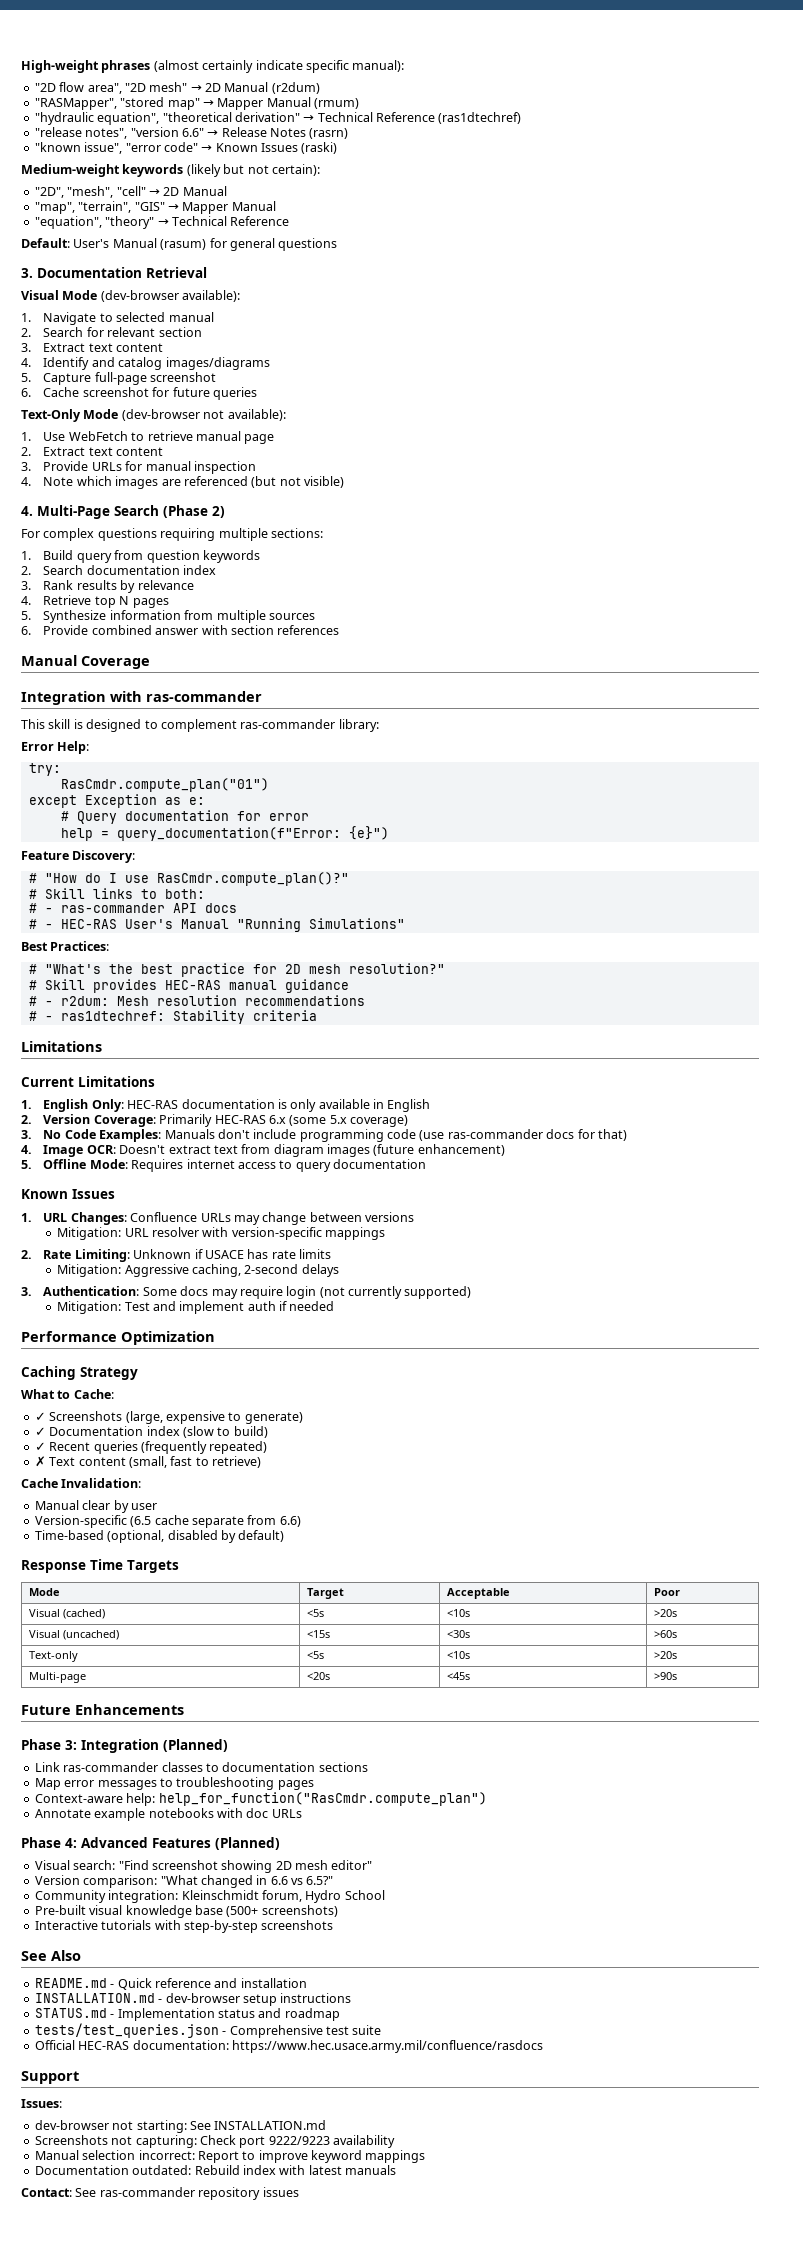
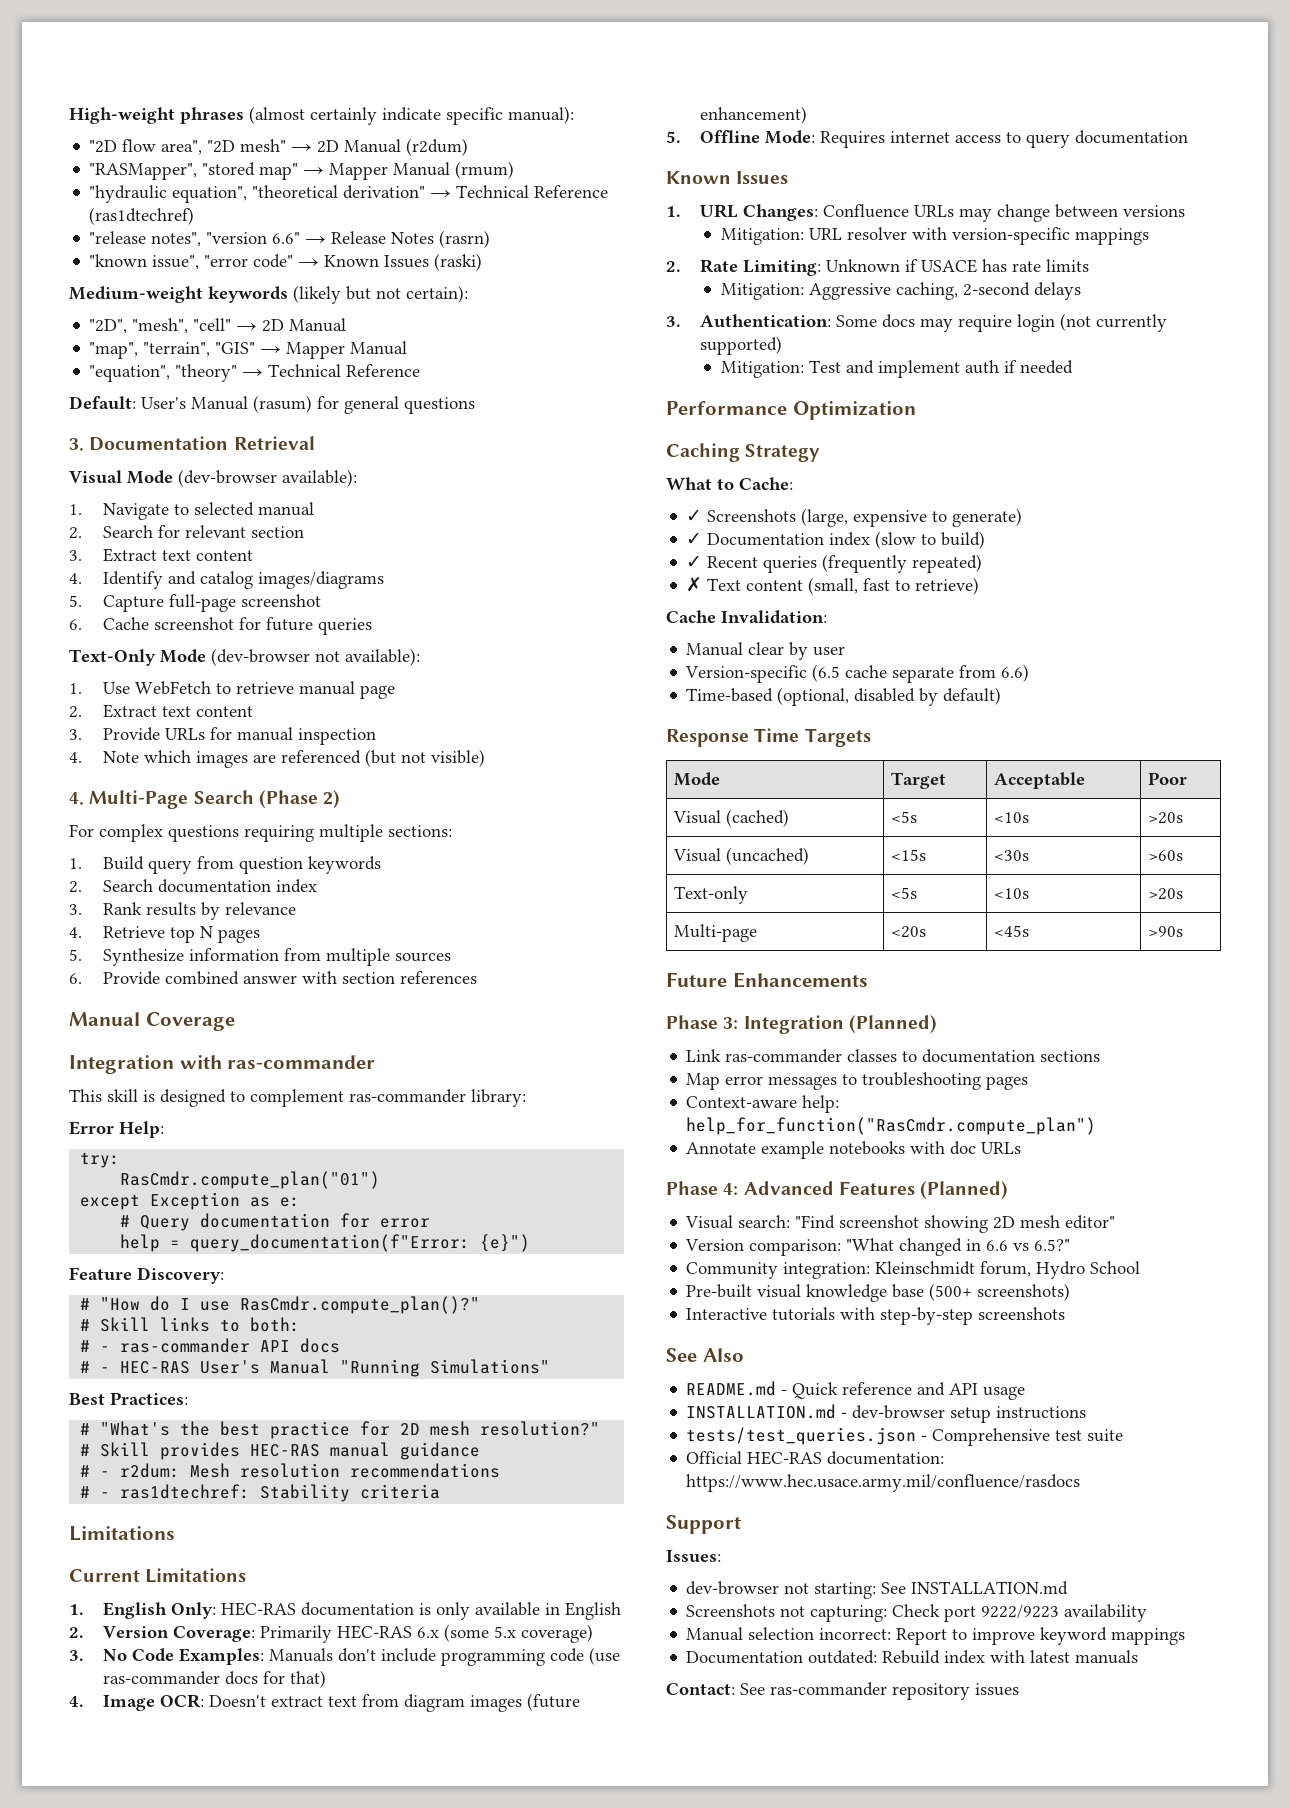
- README.md - Quick reference and installation
+ README.md - Quick reference and API usage
- STATUS.md - Implementation status and roadmap

